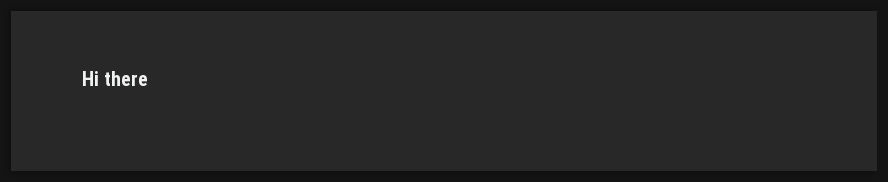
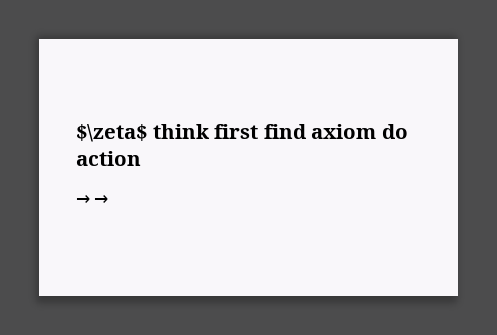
- Hi there
+ $\zeta$ think first find axiom do action
+ → →

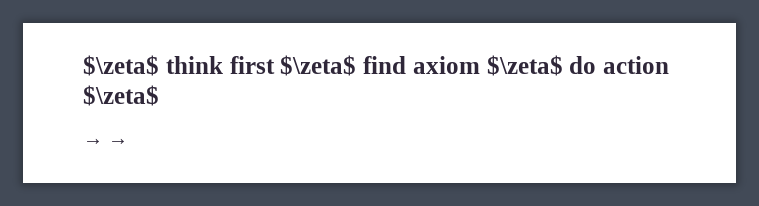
- $\zeta$ think first find axiom do action
+ $\zeta$ think first $\zeta$ find axiom $\zeta$ do action $\zeta$

